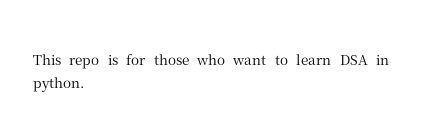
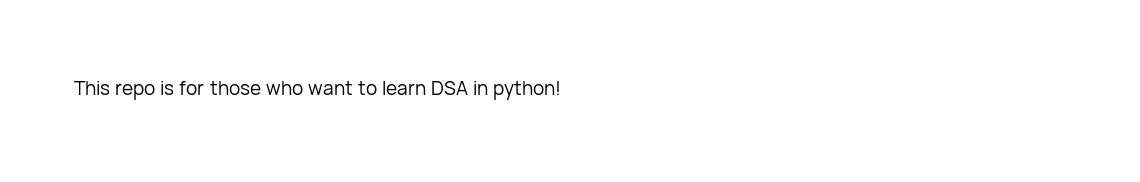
- This repo is for those who want to learn DSA in python.
+ This repo is for those who want to learn DSA in python!

